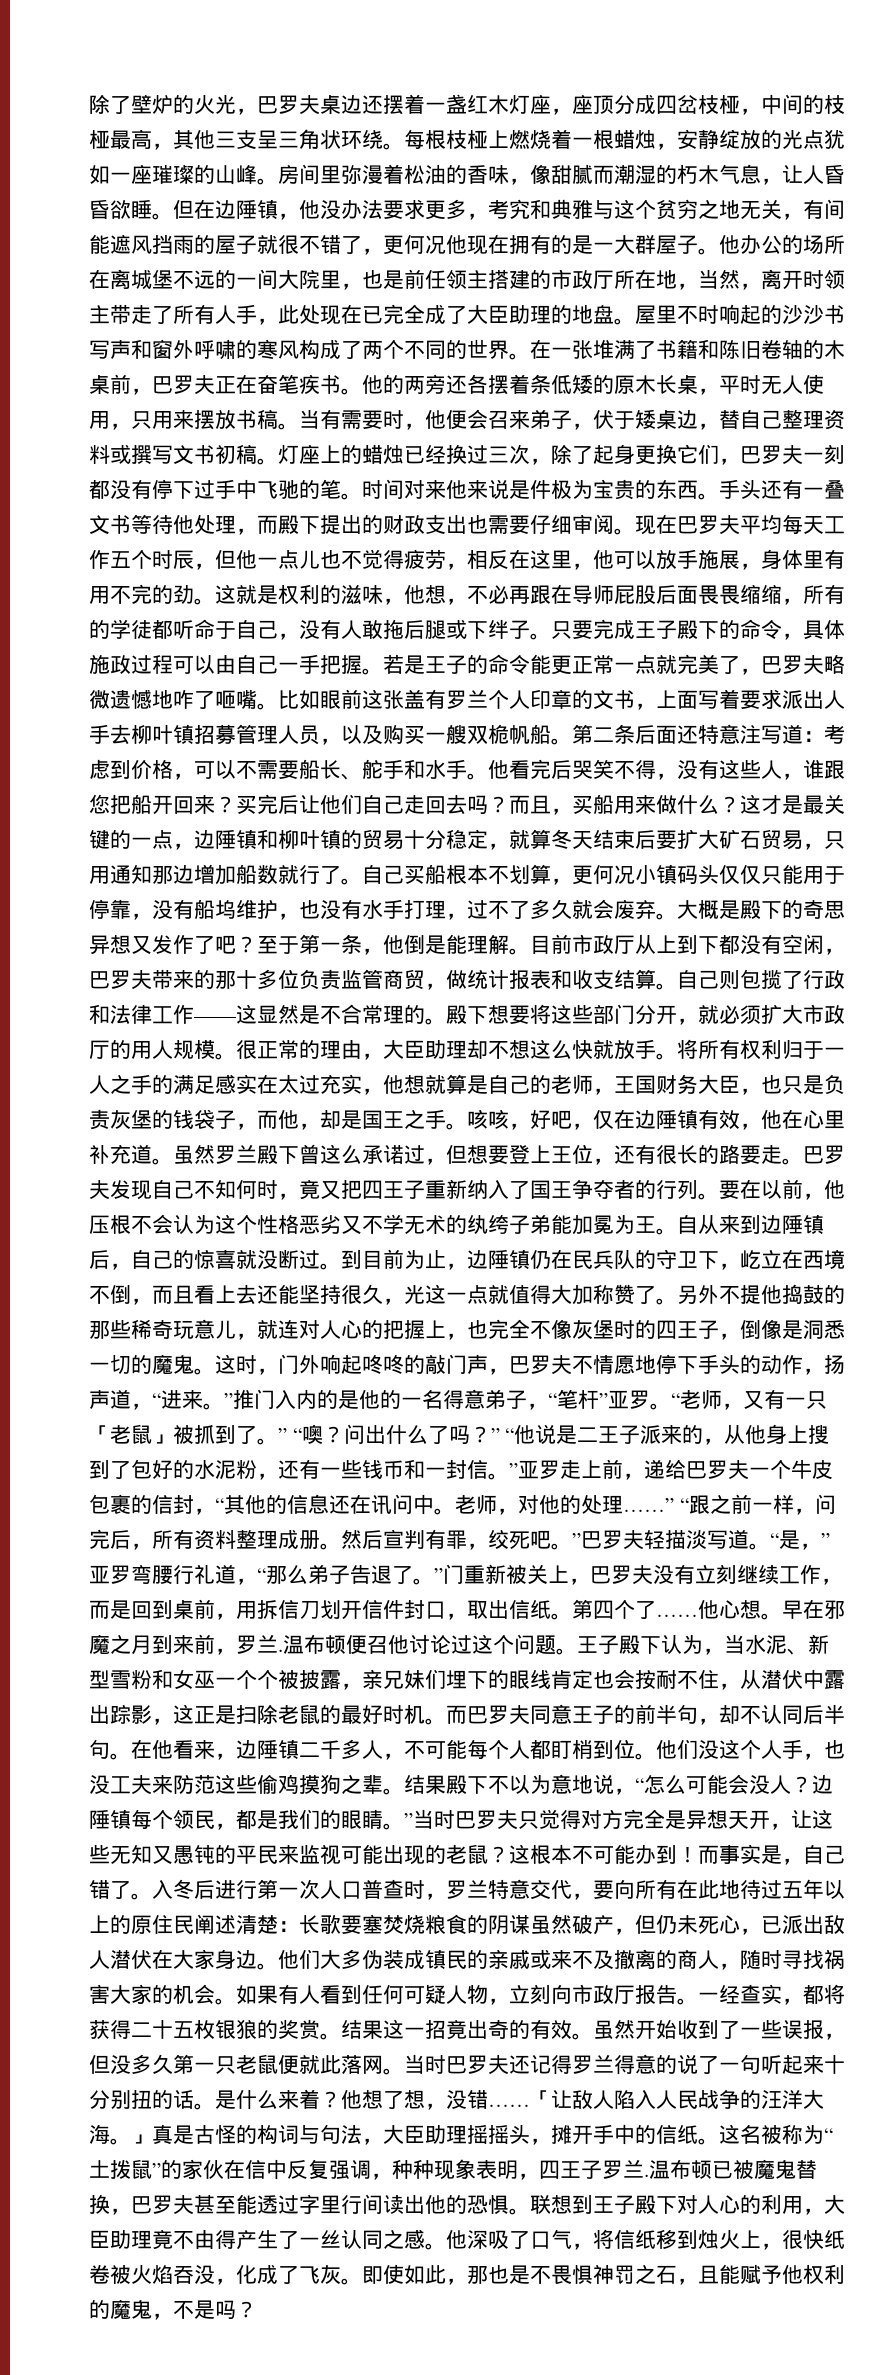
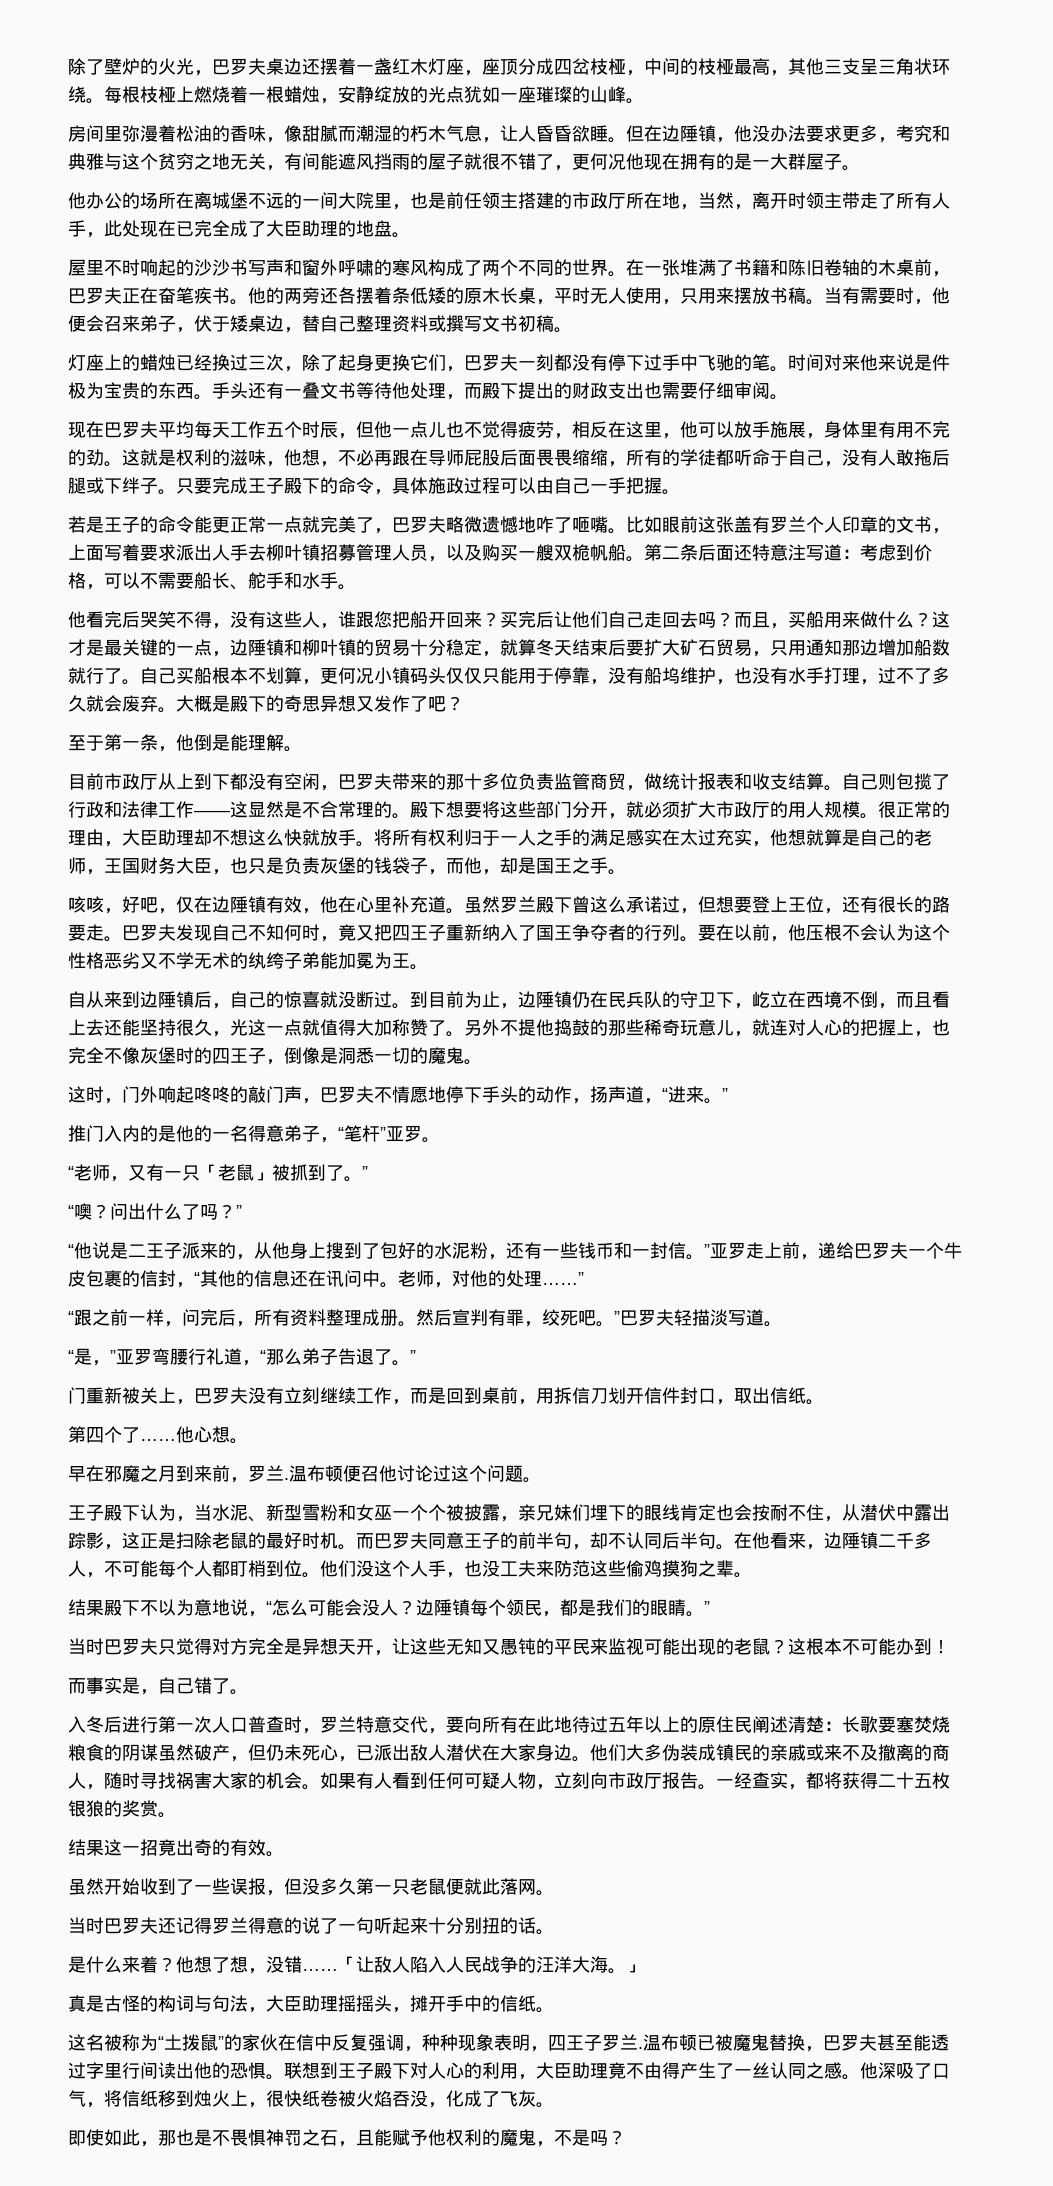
- 每根枝桠上燃烧着一根蜡烛，安静绽放的光点犹如一座璀璨的山峰。房间里弥漫着松油的香味，像甜腻而潮湿的朽木气息，让人昏昏欲睡。
+ 每根枝桠上燃烧着一根蜡烛，安静绽放的光点犹如一座璀璨的山峰。
+ 房间里弥漫着松油的香味，像甜腻而潮湿的朽木气息，让人昏昏欲睡。
- 但在边陲镇，他没办法要求更多，考究和典雅与这个贫穷之地无关，有间能遮风挡雨的屋子就很不错了，更何况他现在拥有的是一大群屋子。他办公的场所在离城堡不远的一间大院里，也是前任领主搭建的市政厅所在地，当然，离开时领主带走了所有人手，此处现在已完全成了大臣助理的地盘。屋里不时响起的沙沙书写声和窗外呼啸的寒风构成了两个不同的世界。
+ 但在边陲镇，他没办法要求更多，考究和典雅与这个贫穷之地无关，有间能遮风挡雨的屋子就很不错了，更何况他现在拥有的是一大群屋子。
+ 他办公的场所在离城堡不远的一间大院里，也是前任领主搭建的市政厅所在地，当然，离开时领主带走了所有人手，此处现在已完全成了大臣助理的地盘。
+ 屋里不时响起的沙沙书写声和窗外呼啸的寒风构成了两个不同的世界。
- 当有需要时，他便会召来弟子，伏于矮桌边，替自己整理资料或撰写文书初稿。灯座上的蜡烛已经换过三次，除了起身更换它们，巴罗夫一刻都没有停下过手中飞驰的笔。
+ 当有需要时，他便会召来弟子，伏于矮桌边，替自己整理资料或撰写文书初稿。
+ 灯座上的蜡烛已经换过三次，除了起身更换它们，巴罗夫一刻都没有停下过手中飞驰的笔。
- 手头还有一叠文书等待他处理，而殿下提出的财政支出也需要仔细审阅。现在巴罗夫平均每天工作五个时辰，但他一点儿也不觉得疲劳，相反在这里，他可以放手施展，身体里有用不完的劲。
+ 手头还有一叠文书等待他处理，而殿下提出的财政支出也需要仔细审阅。
+ 现在巴罗夫平均每天工作五个时辰，但他一点儿也不觉得疲劳，相反在这里，他可以放手施展，身体里有用不完的劲。
- 只要完成王子殿下的命令，具体施政过程可以由自己一手把握。若是王子的命令能更正常一点就完美了，巴罗夫略微遗憾地咋了咂嘴。
+ 只要完成王子殿下的命令，具体施政过程可以由自己一手把握。
+ 若是王子的命令能更正常一点就完美了，巴罗夫略微遗憾地咋了咂嘴。
- 第二条后面还特意注写道：考虑到价格，可以不需要船长、舵手和水手。他看完后哭笑不得，没有这些人，谁跟您把船开回来？
+ 第二条后面还特意注写道：考虑到价格，可以不需要船长、舵手和水手。
+ 他看完后哭笑不得，没有这些人，谁跟您把船开回来？
- 大概是殿下的奇思异想又发作了吧？至于第一条，他倒是能理解。目前市政厅从上到下都没有空闲，巴罗夫带来的那十多位负责监管商贸，做统计报表和收支结算。
+ 大概是殿下的奇思异想又发作了吧？
+ 至于第一条，他倒是能理解。
+ 目前市政厅从上到下都没有空闲，巴罗夫带来的那十多位负责监管商贸，做统计报表和收支结算。
- 将所有权利归于一人之手的满足感实在太过充实，他想就算是自己的老师，王国财务大臣，也只是负责灰堡的钱袋子，而他，却是国王之手。咳咳，好吧，仅在边陲镇有效，他在心里补充道。
+ 将所有权利归于一人之手的满足感实在太过充实，他想就算是自己的老师，王国财务大臣，也只是负责灰堡的钱袋子，而他，却是国王之手。
+ 咳咳，好吧，仅在边陲镇有效，他在心里补充道。
- 要在以前，他压根不会认为这个性格恶劣又不学无术的纨绔子弟能加冕为王。自从来到边陲镇后，自己的惊喜就没断过。
+ 要在以前，他压根不会认为这个性格恶劣又不学无术的纨绔子弟能加冕为王。
+ 自从来到边陲镇后，自己的惊喜就没断过。
- 另外不提他捣鼓的那些稀奇玩意儿，就连对人心的把握上，也完全不像灰堡时的四王子，倒像是洞悉一切的魔鬼。这时，门外响起咚咚的敲门声，巴罗夫不情愿地停下手头的动作，扬声道，“进来。”推门入内的是他的一名得意弟子，“笔杆”亚罗。“老师，又有一只「老鼠」被抓到了。” “噢？
+ 另外不提他捣鼓的那些稀奇玩意儿，就连对人心的把握上，也完全不像灰堡时的四王子，倒像是洞悉一切的魔鬼。
+ 这时，门外响起咚咚的敲门声，巴罗夫不情愿地停下手头的动作，扬声道，“进来。”
+ 推门入内的是他的一名得意弟子，“笔杆”亚罗。
+ “老师，又有一只「老鼠」被抓到了。”
+ “噢？
- 问出什么了吗？” “他说是二王子派来的，从他身上搜到了包好的水泥粉，还有一些钱币和一封信。”亚罗走上前，递给巴罗夫一个牛皮包裹的信封，“其他的信息还在讯问中。
+ 问出什么了吗？”
+ “他说是二王子派来的，从他身上搜到了包好的水泥粉，还有一些钱币和一封信。”亚罗走上前，递给巴罗夫一个牛皮包裹的信封，“其他的信息还在讯问中。
- 老师，对他的处理……” “跟之前一样，问完后，所有资料整理成册。
+ 老师，对他的处理……”
+ “跟之前一样，问完后，所有资料整理成册。
- 然后宣判有罪，绞死吧。”巴罗夫轻描淡写道。“是，”亚罗弯腰行礼道，“那么弟子告退了。”门重新被关上，巴罗夫没有立刻继续工作，而是回到桌前，用拆信刀划开信件封口，取出信纸。第四个了……
+ 然后宣判有罪，绞死吧。”巴罗夫轻描淡写道。
+ “是，”亚罗弯腰行礼道，“那么弟子告退了。”
+ 门重新被关上，巴罗夫没有立刻继续工作，而是回到桌前，用拆信刀划开信件封口，取出信纸。
+ 第四个了……
- 他心想。早在邪魔之月到来前，罗兰.
+ 他心想。
+ 早在邪魔之月到来前，罗兰.
- 温布顿便召他讨论过这个问题。王子殿下认为，当水泥、新型雪粉和女巫一个个被披露，亲兄妹们埋下的眼线肯定也会按耐不住，从潜伏中露出踪影，这正是扫除老鼠的最好时机。
+ 温布顿便召他讨论过这个问题。
+ 王子殿下认为，当水泥、新型雪粉和女巫一个个被披露，亲兄妹们埋下的眼线肯定也会按耐不住，从潜伏中露出踪影，这正是扫除老鼠的最好时机。
- 他们没这个人手，也没工夫来防范这些偷鸡摸狗之辈。结果殿下不以为意地说，“怎么可能会没人？
+ 他们没这个人手，也没工夫来防范这些偷鸡摸狗之辈。
+ 结果殿下不以为意地说，“怎么可能会没人？
- 边陲镇每个领民，都是我们的眼睛。”当时巴罗夫只觉得对方完全是异想天开，让这些无知又愚钝的平民来监视可能出现的老鼠？
+ 边陲镇每个领民，都是我们的眼睛。”
+ 当时巴罗夫只觉得对方完全是异想天开，让这些无知又愚钝的平民来监视可能出现的老鼠？
- 这根本不可能办到！而事实是，自己错了。入冬后进行第一次人口普查时，罗兰特意交代，要向所有在此地待过五年以上的原住民阐述清楚：长歌要塞焚烧粮食的阴谋虽然破产，但仍未死心，已派出敌人潜伏在大家身边。
+ 这根本不可能办到！
+ 而事实是，自己错了。
+ 入冬后进行第一次人口普查时，罗兰特意交代，要向所有在此地待过五年以上的原住民阐述清楚：长歌要塞焚烧粮食的阴谋虽然破产，但仍未死心，已派出敌人潜伏在大家身边。
- 一经查实，都将获得二十五枚银狼的奖赏。结果这一招竟出奇的有效。虽然开始收到了一些误报，但没多久第一只老鼠便就此落网。当时巴罗夫还记得罗兰得意的说了一句听起来十分别扭的话。是什么来着？
+ 一经查实，都将获得二十五枚银狼的奖赏。
+ 结果这一招竟出奇的有效。
+ 虽然开始收到了一些误报，但没多久第一只老鼠便就此落网。
+ 当时巴罗夫还记得罗兰得意的说了一句听起来十分别扭的话。
+ 是什么来着？
- 「让敌人陷入人民战争的汪洋大海。」真是古怪的构词与句法，大臣助理摇摇头，摊开手中的信纸。这名被称为“土拨鼠”的家伙在信中反复强调，种种现象表明，四王子罗兰.
+ 「让敌人陷入人民战争的汪洋大海。」
+ 真是古怪的构词与句法，大臣助理摇摇头，摊开手中的信纸。
+ 这名被称为“土拨鼠”的家伙在信中反复强调，种种现象表明，四王子罗兰.
- 他深吸了口气，将信纸移到烛火上，很快纸卷被火焰吞没，化成了飞灰。即使如此，那也是不畏惧神罚之石，且能赋予他权利的魔鬼，不是吗？
+ 他深吸了口气，将信纸移到烛火上，很快纸卷被火焰吞没，化成了飞灰。
+ 即使如此，那也是不畏惧神罚之石，且能赋予他权利的魔鬼，不是吗？

